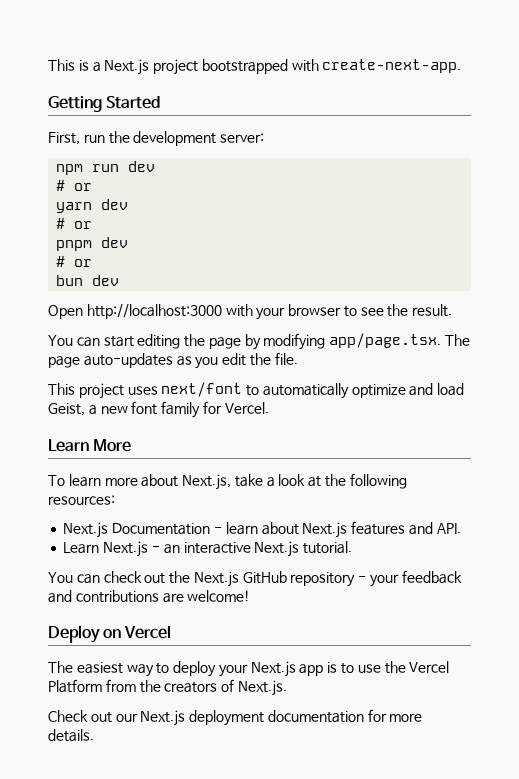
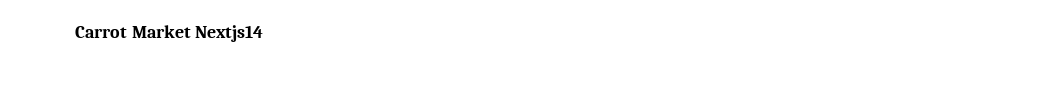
- This is a Next.js project bootstrapped with create-next-app.
- Getting Started
- First, run the development server:
- npm run dev
- # or
- yarn dev
- # or
- pnpm dev
- # or
- bun dev
- Open http://localhost:3000 with your browser to see the result.
- You can start editing the page by modifying app/page.tsx. The page auto-updates as you edit the file.
- This project uses next/font to automatically optimize and load Geist, a new font family for Vercel.
- Learn More
- To learn more about Next.js, take a look at the following resources:
- Next.js Documentation - learn about Next.js features and API.
- Learn Next.js - an interactive Next.js tutorial.
- You can check out the Next.js GitHub repository - your feedback and contributions are welcome!
- Deploy on Vercel
- The easiest way to deploy your Next.js app is to use the Vercel Platform from the creators of Next.js.
- Check out our Next.js deployment documentation for more details.
+ Carrot Market Nextjs14

